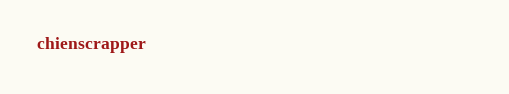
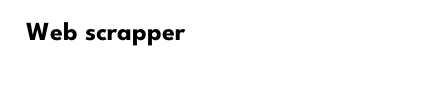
- chienscrapper
+ Web scrapper

